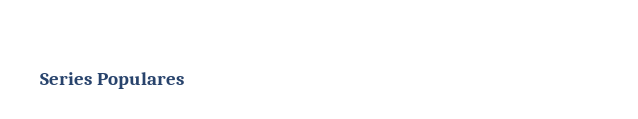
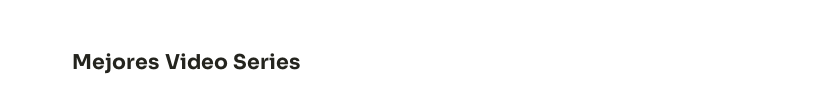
- Series Populares
+ Mejores Video Series

